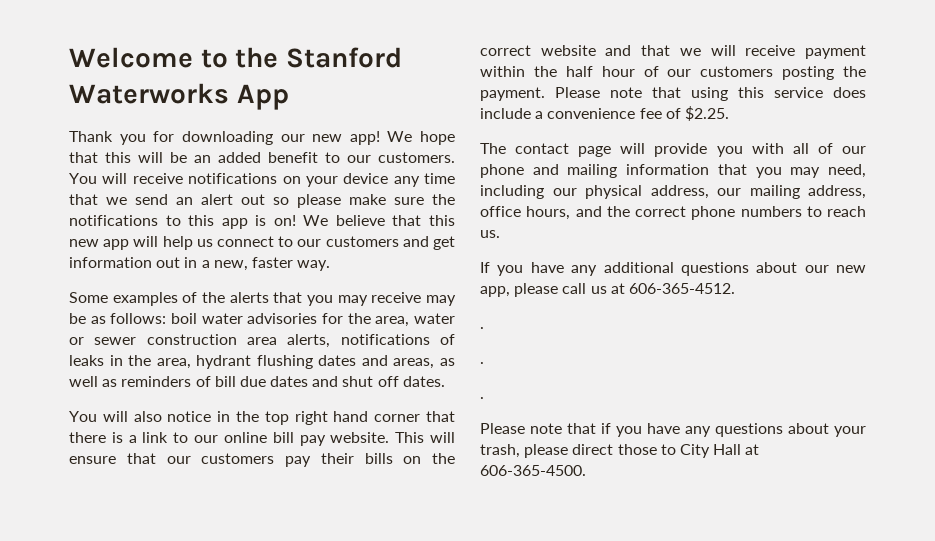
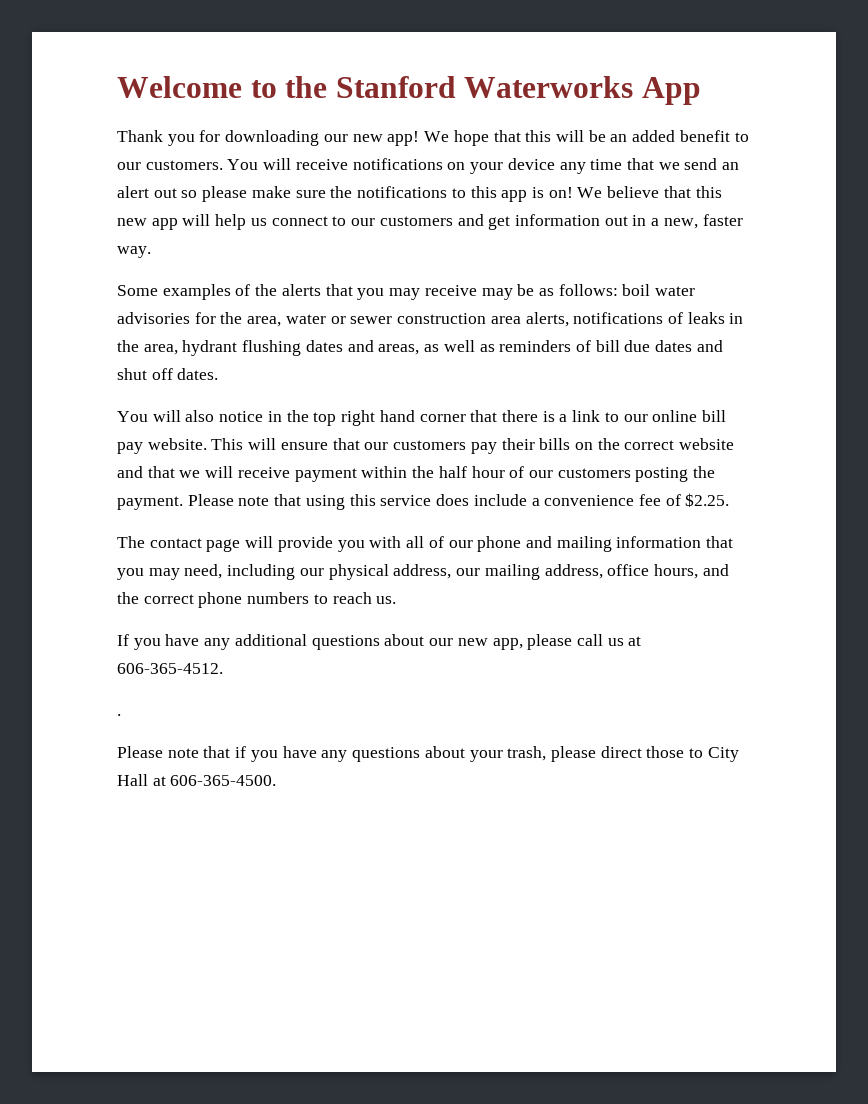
  If you have any additional questions about our new app, please call us at 606-365-4512.
- .
- .

